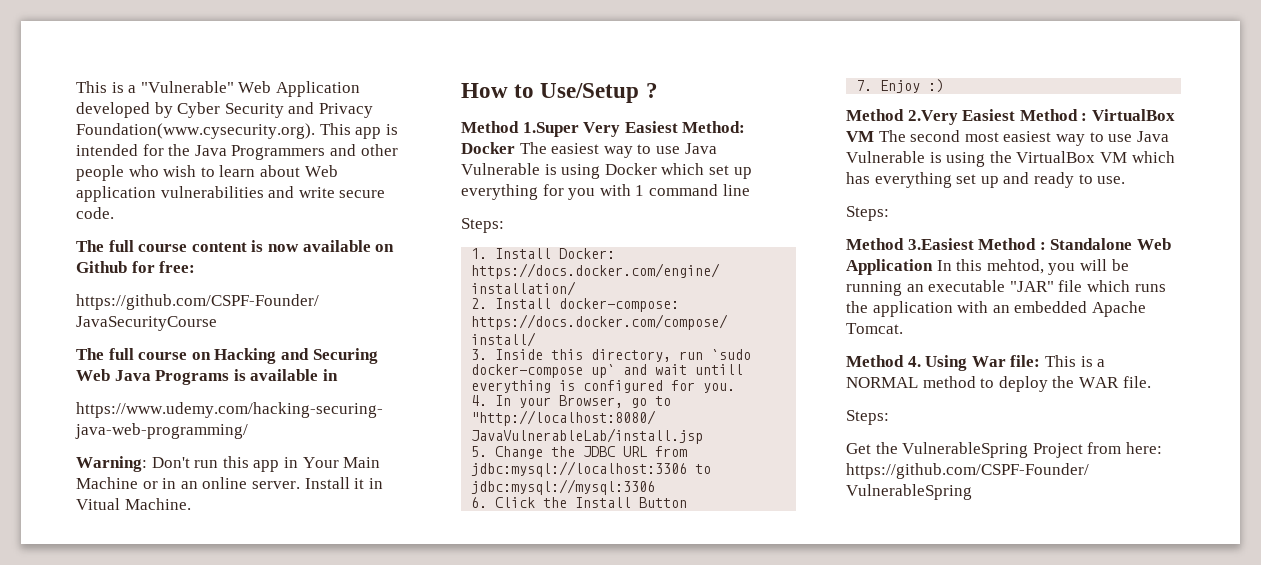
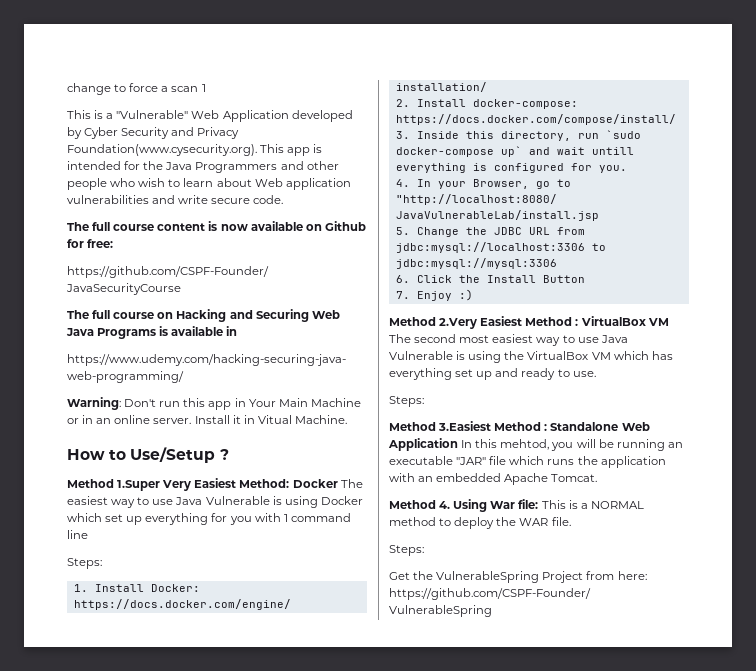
+ change to force a scan 1

